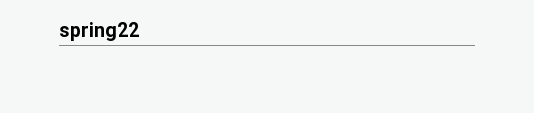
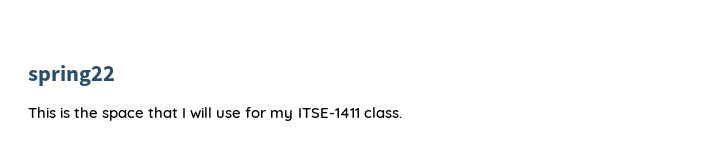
+ This is the space that I will use for my ITSE-1411 class.

